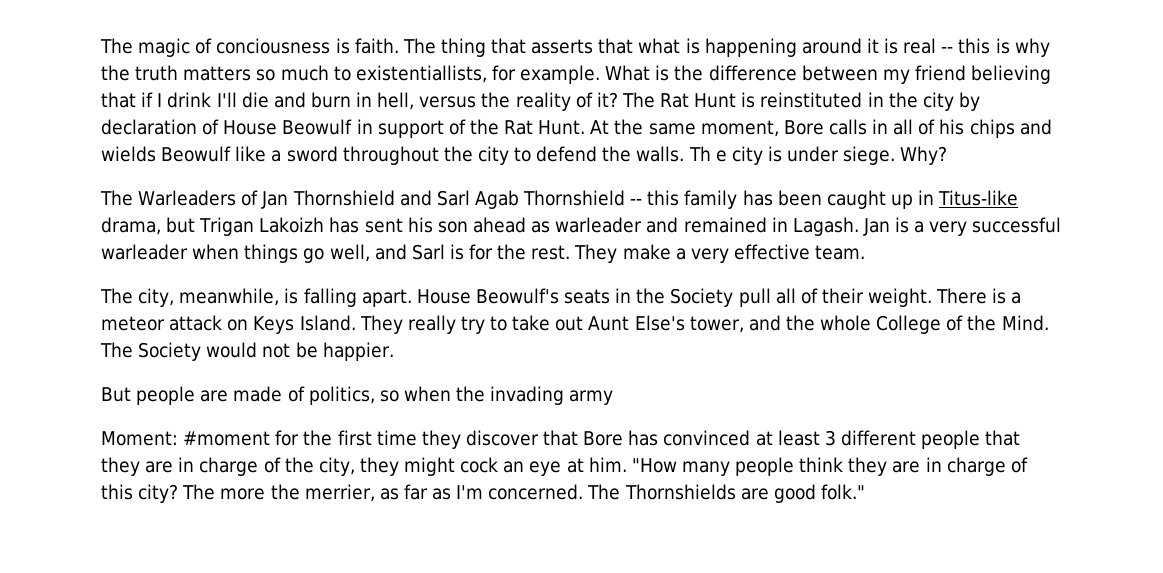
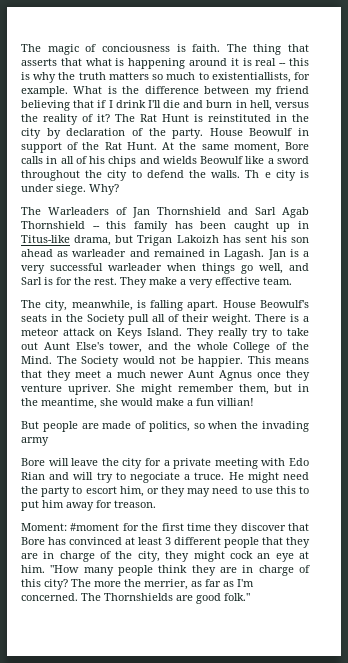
- The Rat Hunt is reinstituted in the city by declaration of House Beowulf in support of the Rat Hunt.
+ The Rat Hunt is reinstituted in the city by declaration of the party. House Beowulf in support of the Rat Hunt.
+ This means that they meet a much newer Aunt Agnus once they venture upriver. She might remember them, but in the meantime, she would make a fun villian!
+ Bore will leave the city for a private meeting with Edo Rian and will try to negociate a truce. He might need the party to escort him, or they may need to use this to put him away for treason.

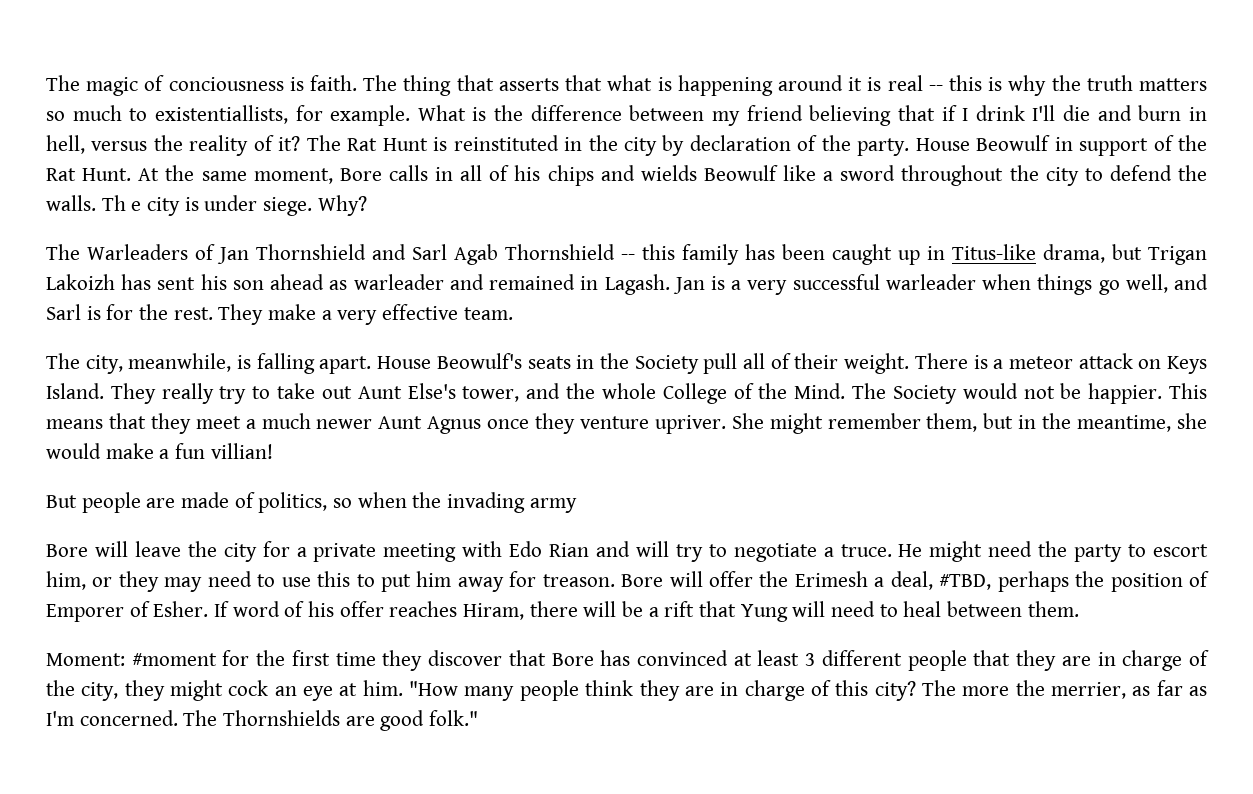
- Bore will leave the city for a private meeting with Edo Rian and will try to negociate a truce.
+ Bore will leave the city for a private meeting with Edo Rian and will try to negotiate a truce.
+ Bore will offer the Erimesh a deal, #TBD, perhaps the position of Emporer of Esher. If word of his offer reaches Hiram, there will be a rift that Yung will need to heal between them.

